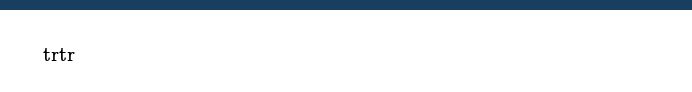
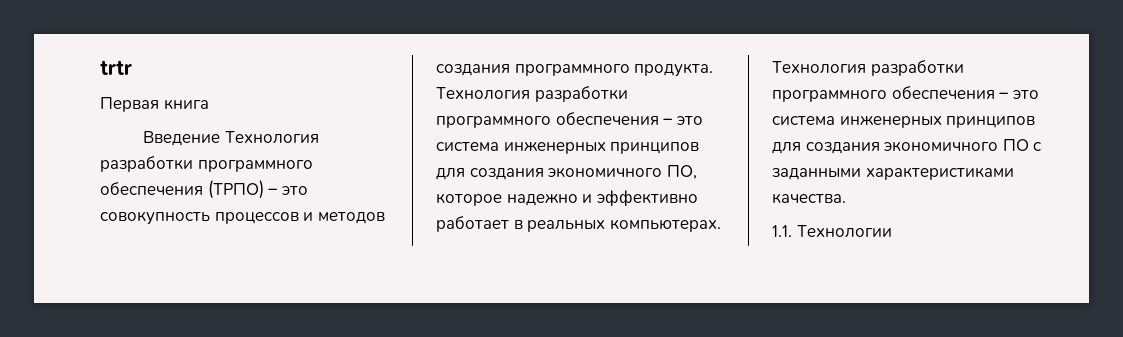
+ Первая книга
+ Введение Технология разработки программного обеспечения (ТРПО) – это совокупность процессов и методов создания программного продукта. Технология разработки программного обеспечения – это система инженерных принципов для создания экономичного ПО, которое надежно и эффективно работает в реальных компьютерах. Технология разработки программного обеспечения – это система инженерных принципов для создания экономичного ПО с заданными характеристиками качества.
+ 1.1. Технологии

